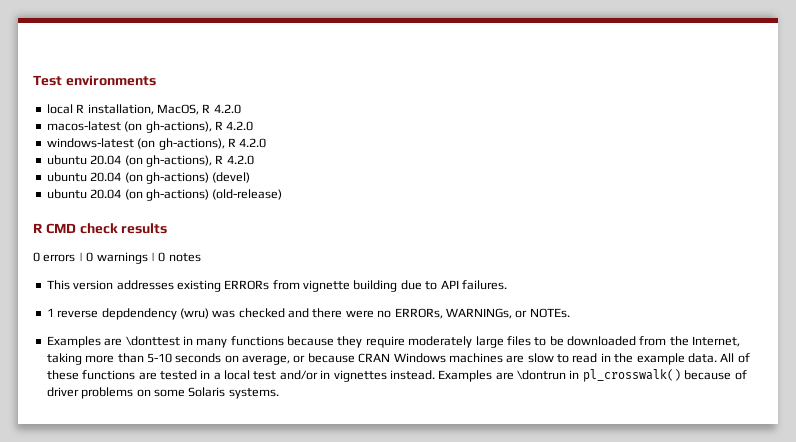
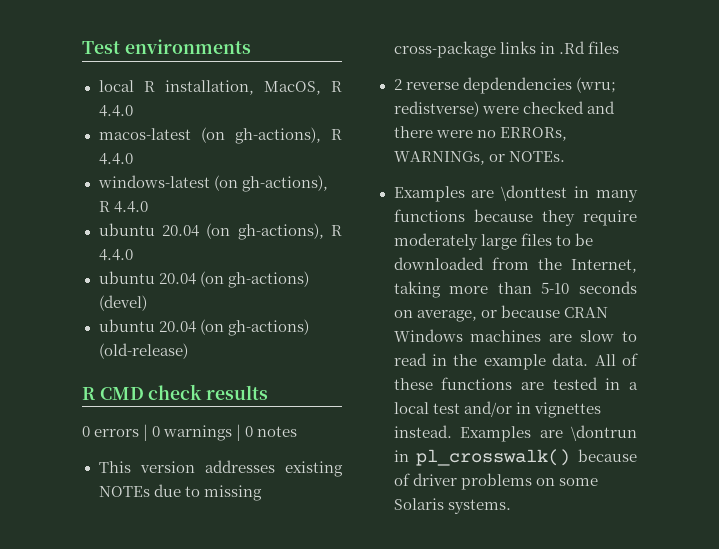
- local R installation, MacOS, R 4.2.0
+ local R installation, MacOS, R 4.4.0
- macos-latest (on gh-actions), R 4.2.0
+ macos-latest (on gh-actions), R 4.4.0
- windows-latest (on gh-actions), R 4.2.0
+ windows-latest (on gh-actions), R 4.4.0
- ubuntu 20.04 (on gh-actions), R 4.2.0
+ ubuntu 20.04 (on gh-actions), R 4.4.0
- This version addresses existing ERRORs from vignette building due to API failures.
- 1 reverse depdendency (wru) was checked and there were no ERRORs, WARNINGs, or NOTEs.
+ This version addresses existing NOTEs due to missing cross-package links in .Rd files
+ 2 reverse depdendencies (wru; redistverse) were checked and there were no ERRORs, WARNINGs, or NOTEs.

